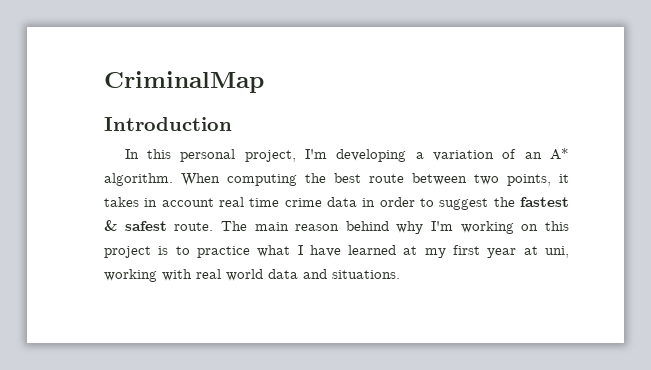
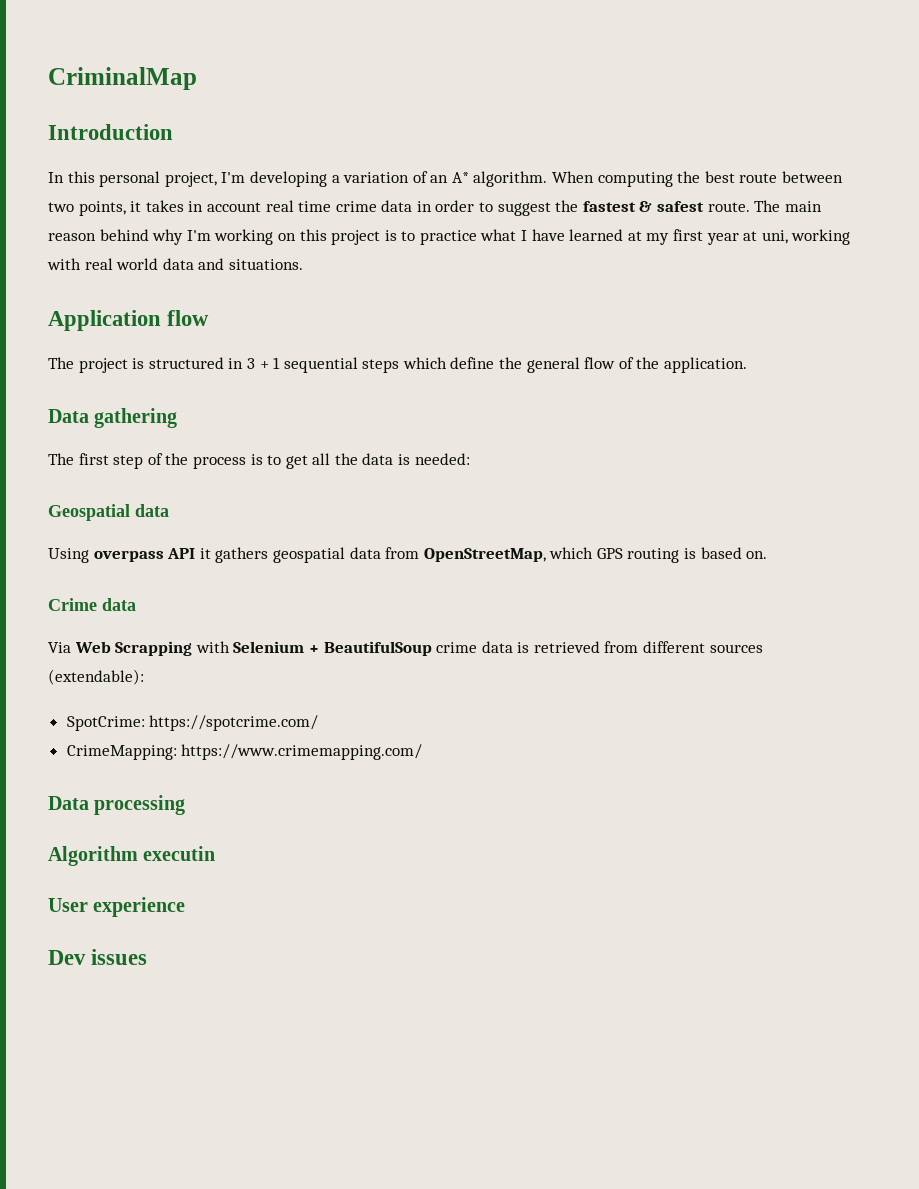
+ Application flow
+ The project is structured in 3 + 1 sequential steps which define the general flow of the application.
+ Data gathering
+ The first step of the process is to get all the data is needed:
+ Geospatial data
+ Using overpass API it gathers geospatial data from OpenStreetMap, which GPS routing is based on.
+ Crime data
+ Via Web Scrapping with Selenium + BeautifulSoup crime data is retrieved from different sources (extendable):
+ SpotCrime: https://spotcrime.com/
+ CrimeMapping: https://www.crimemapping.com/
+ Data processing
+ Algorithm executin
+ User experience
+ Dev issues

